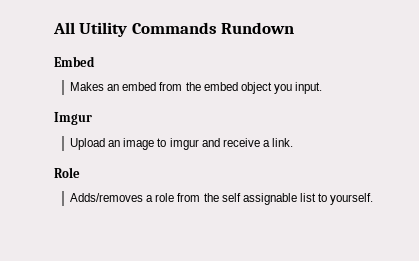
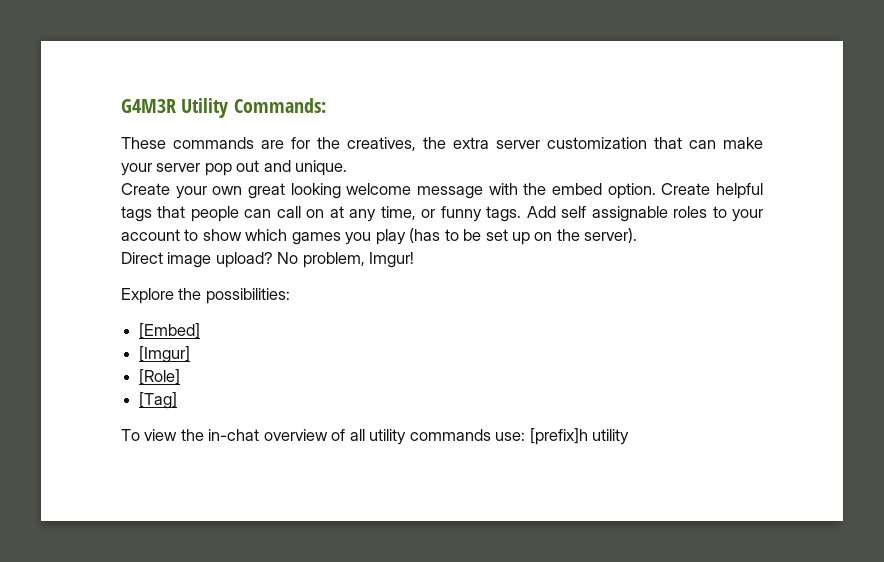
- All Utility Commands Rundown
- Embed
- Makes an embed from the embed object you input.
- Imgur
- Upload an image to imgur and receive a link.
- Role
- Adds/removes a role from the self assignable list to yourself.
+ G4M3R Utility Commands:
+ These commands are for the creatives, the extra server customization that can make your server pop out and unique.
+ Create your own great looking welcome message with the embed option. Create helpful tags that people can call on at any time, or funny tags. Add self assignable roles to your account to show which games you play (has to be set up on the server).
+ Direct image upload? No problem, Imgur!
+ Explore the possibilities:
+ [Embed]
+ [Imgur]
+ [Role]
+ [Tag]
+ To view the in-chat overview of all utility commands use: [prefix]h utility

